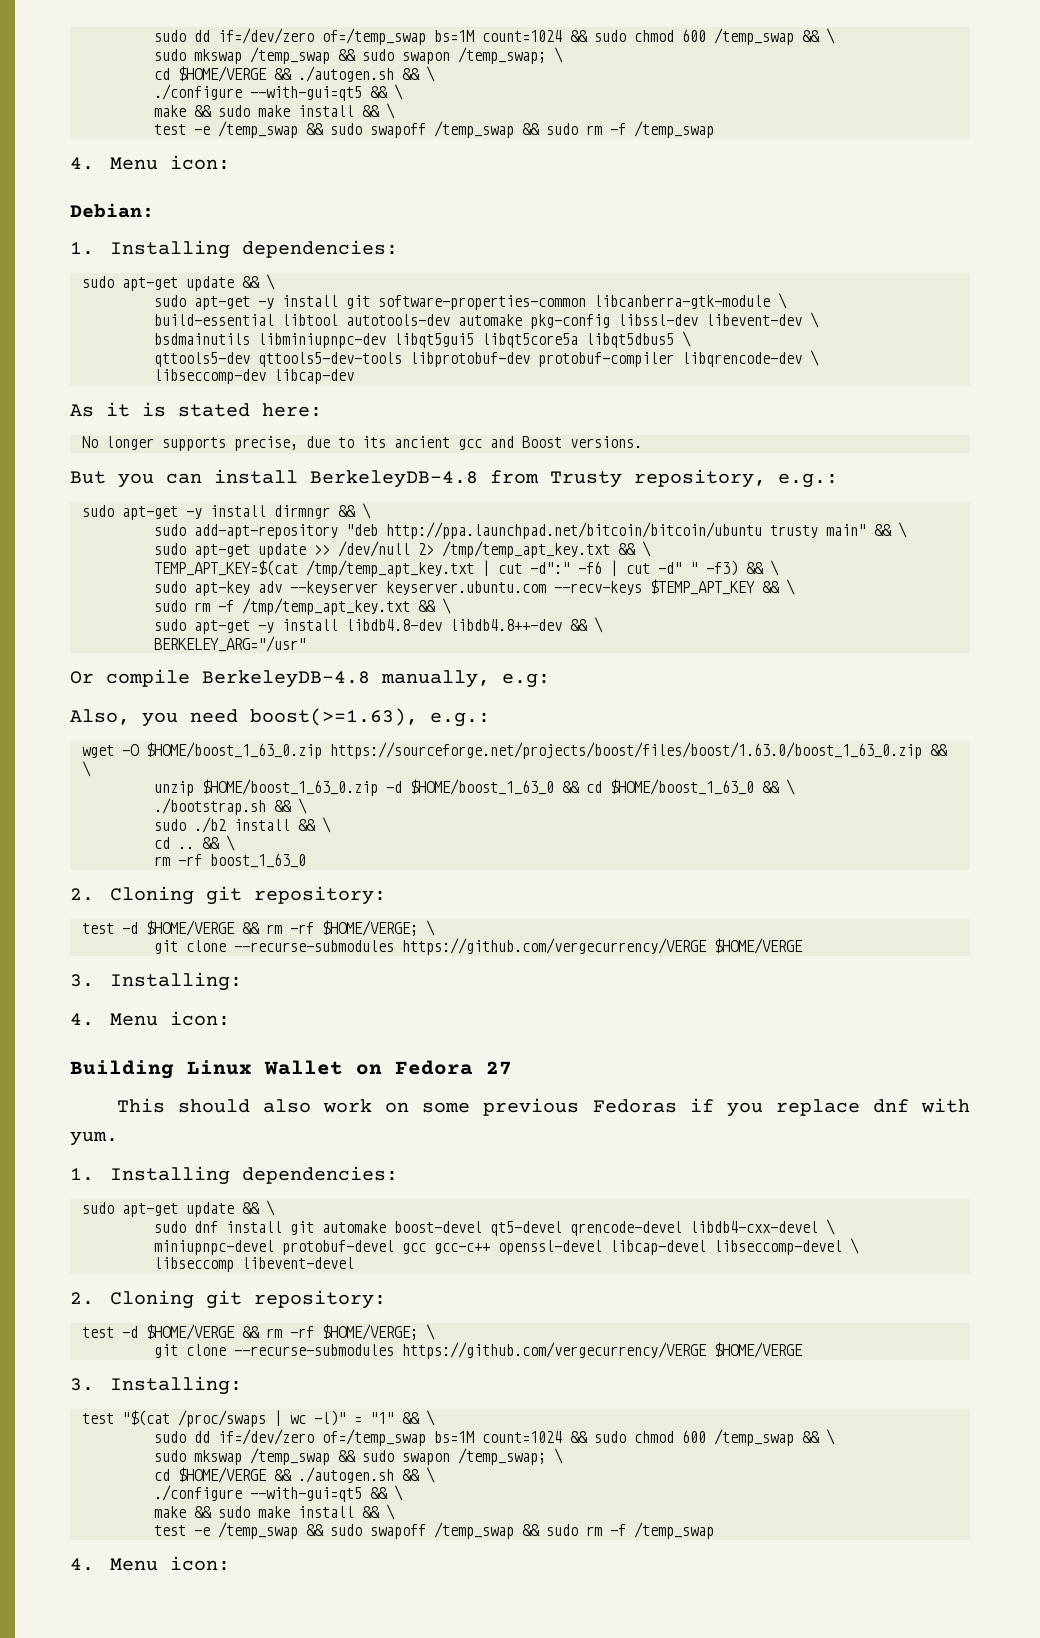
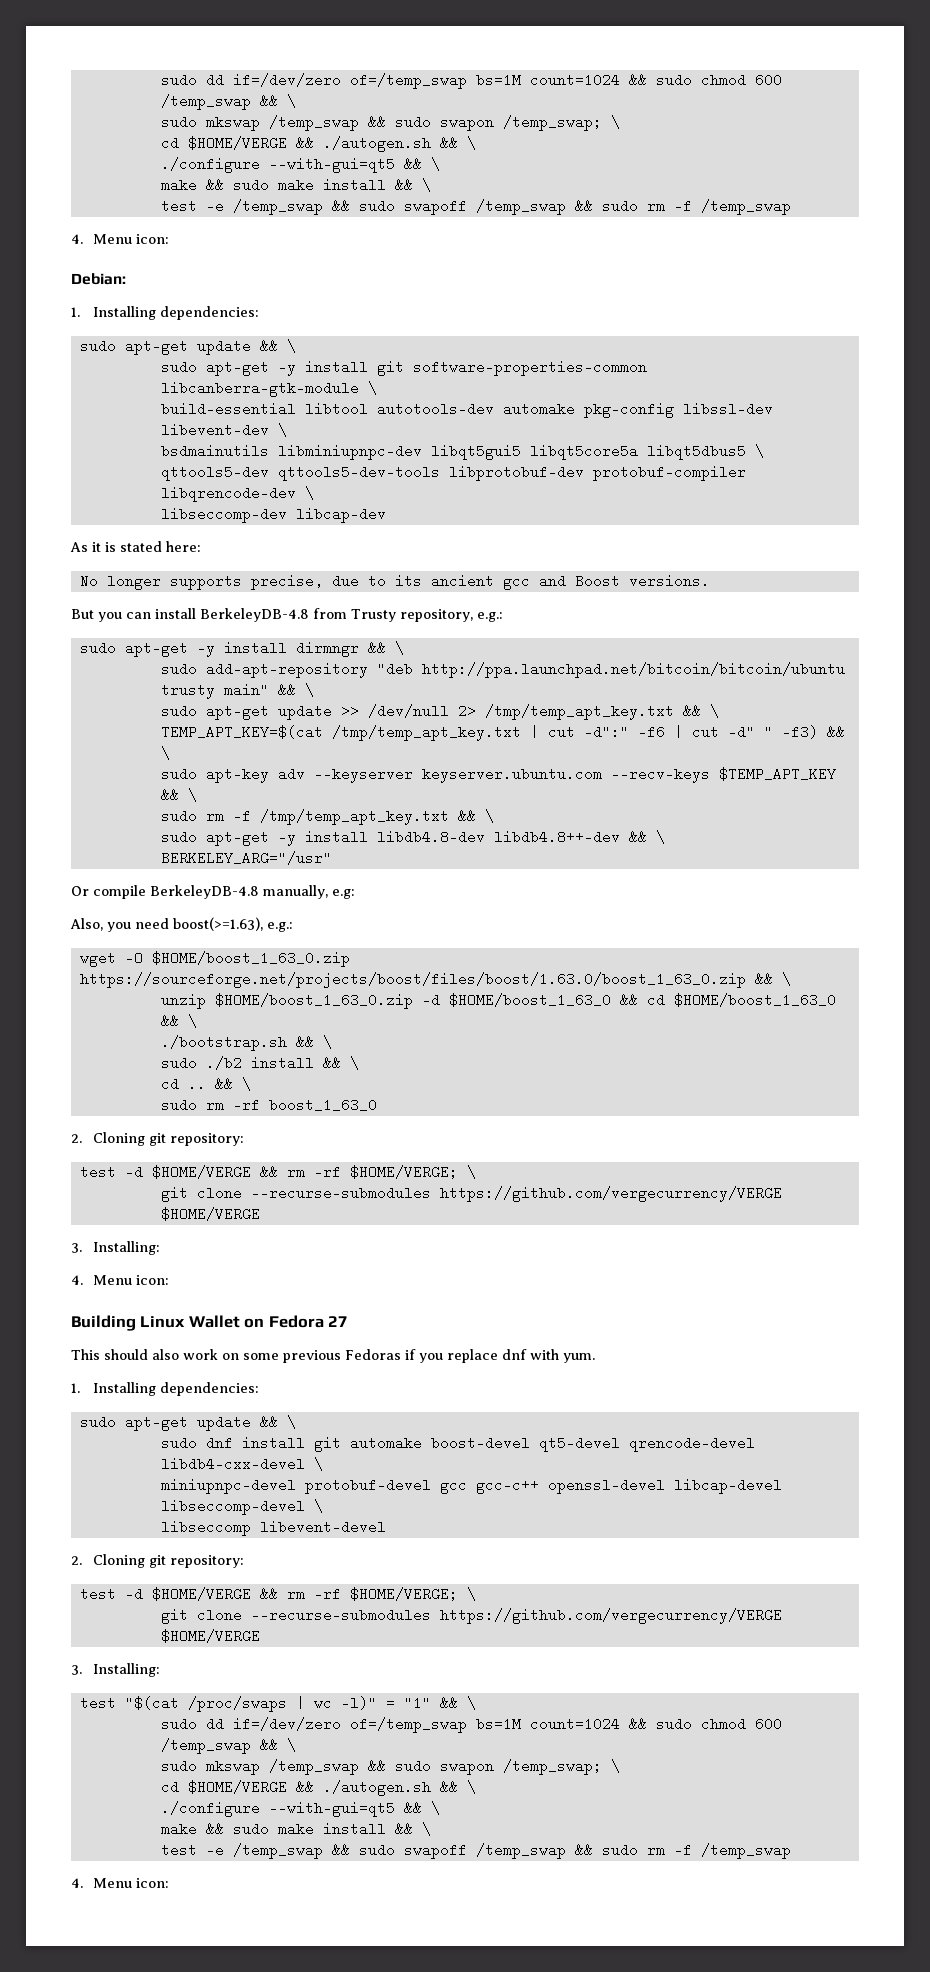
- rm -rf boost_1_63_0
+ sudo rm -rf boost_1_63_0

